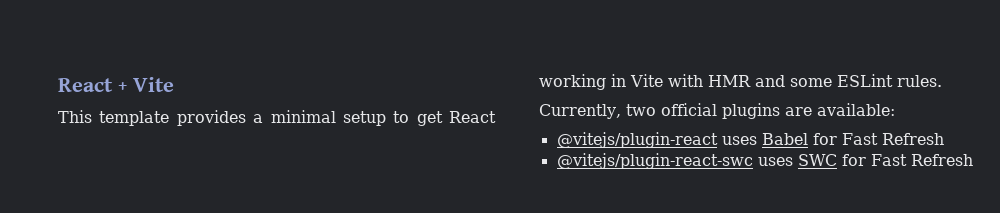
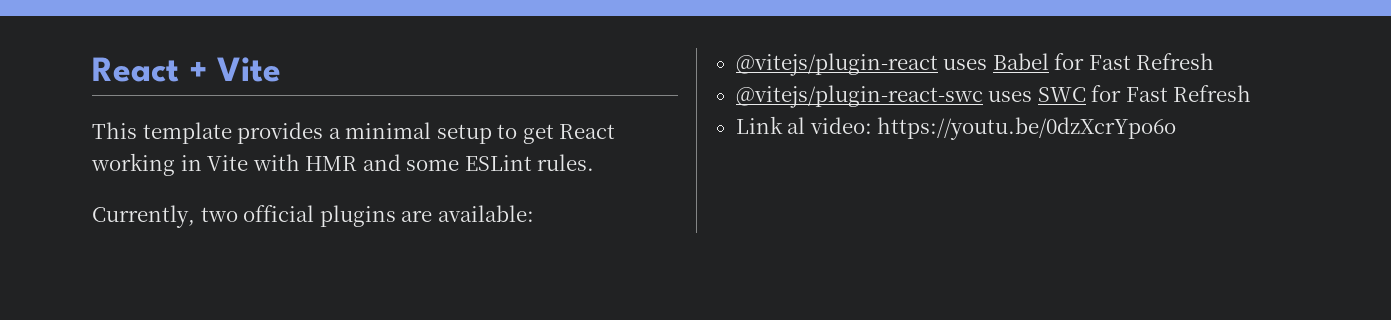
+ Link al video: https://youtu.be/0dzXcrYpo6o

